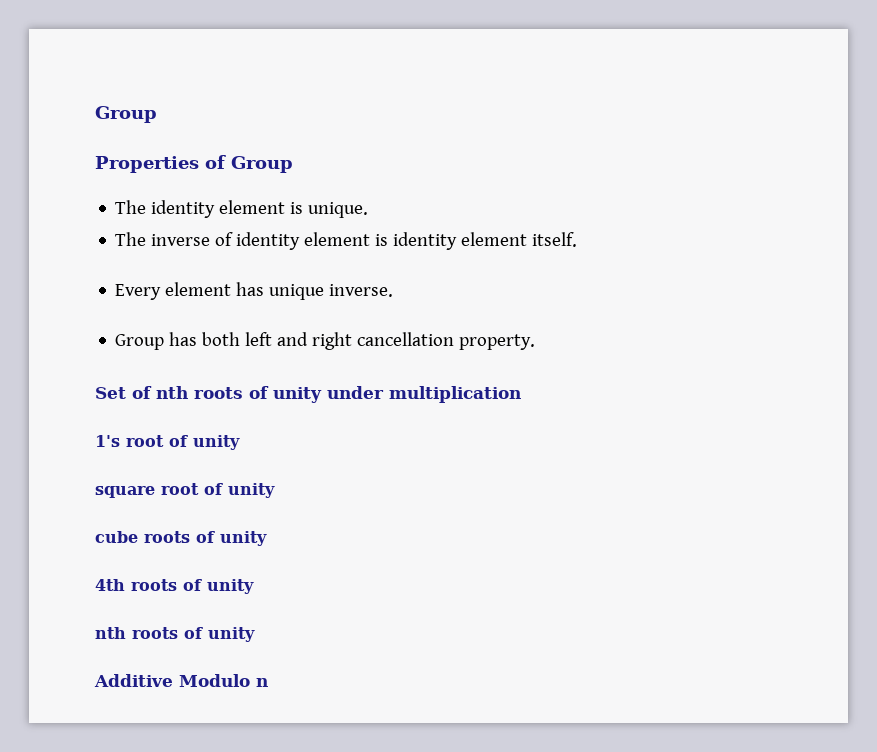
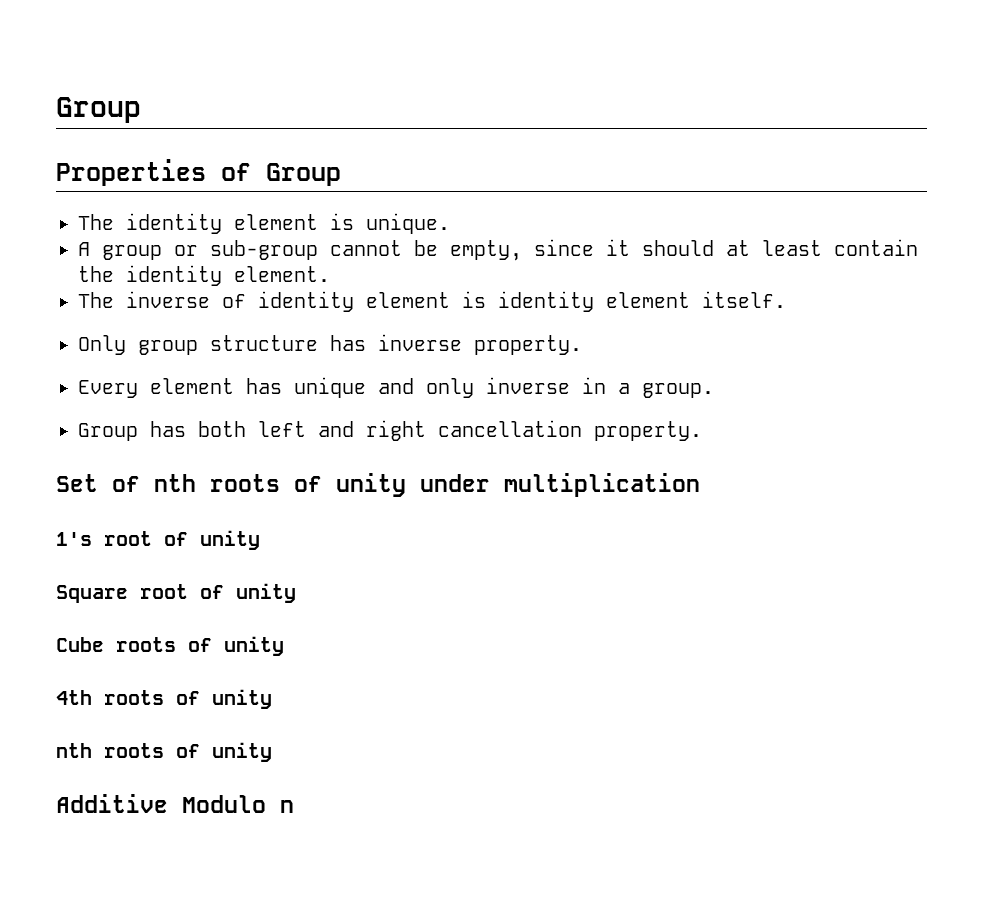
+ A group or sub-group cannot be empty, since it should at least contain the identity element.
- Every element has unique inverse.
+ Only group structure has inverse property.
+ Every element has unique and only inverse in a group.
- square root of unity
- cube roots of unity
+ Square root of unity
+ Cube roots of unity

